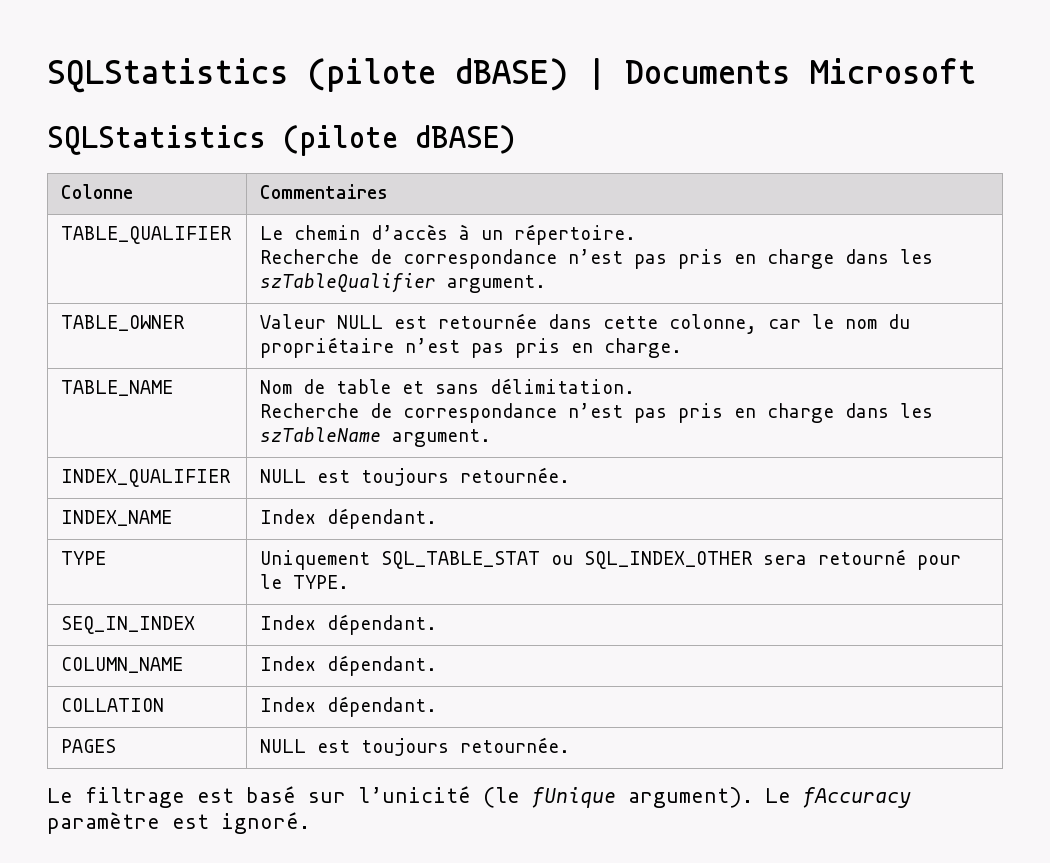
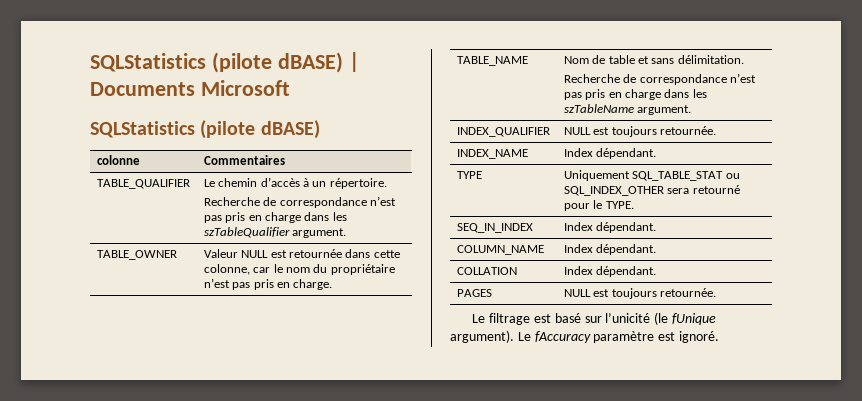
- Colonne | Commentaires
+ colonne | Commentaires

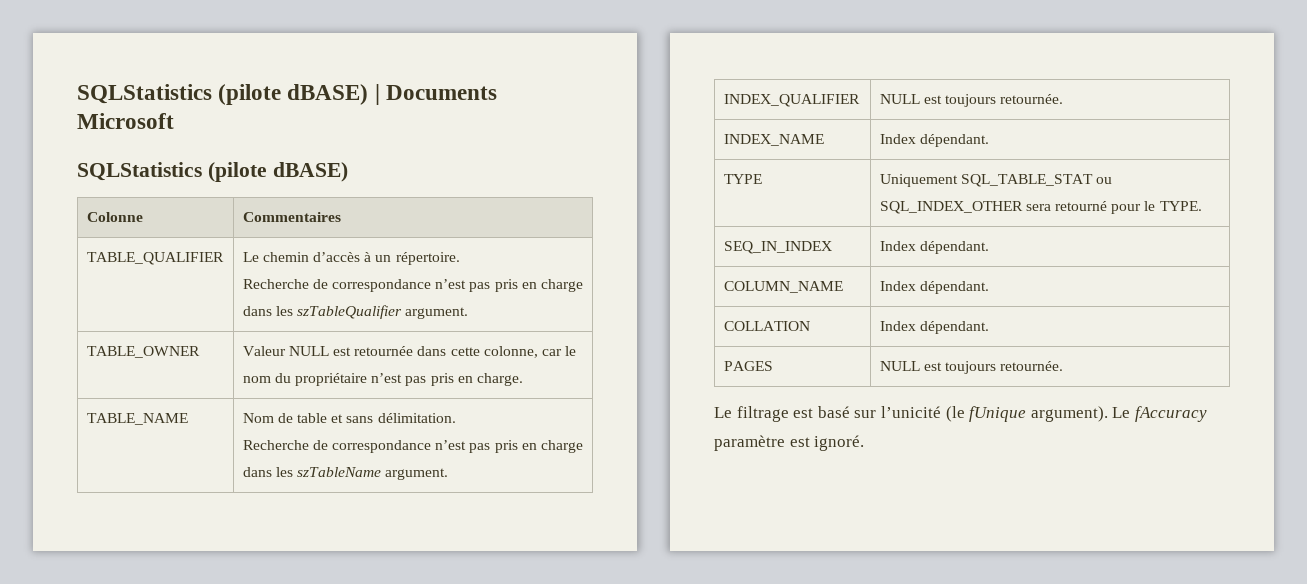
- colonne | Commentaires
+ Colonne | Commentaires

